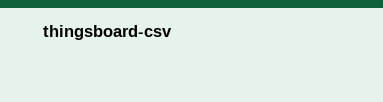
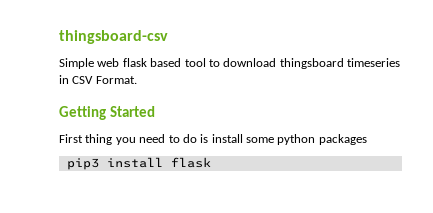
+ Simple web flask based tool to download thingsboard timeseries in CSV Format.
+ Getting Started
+ First thing you need to do is install some python packages
+ pip3 install flask

